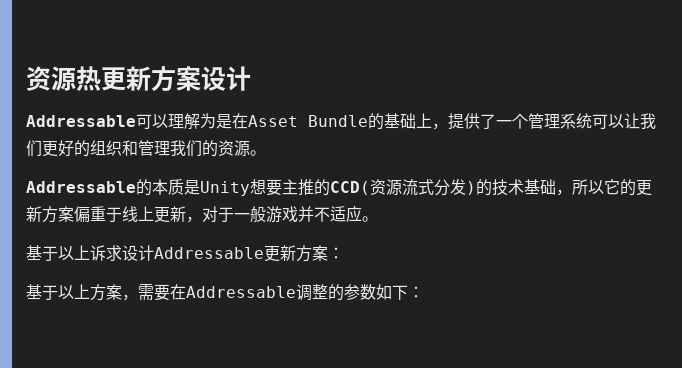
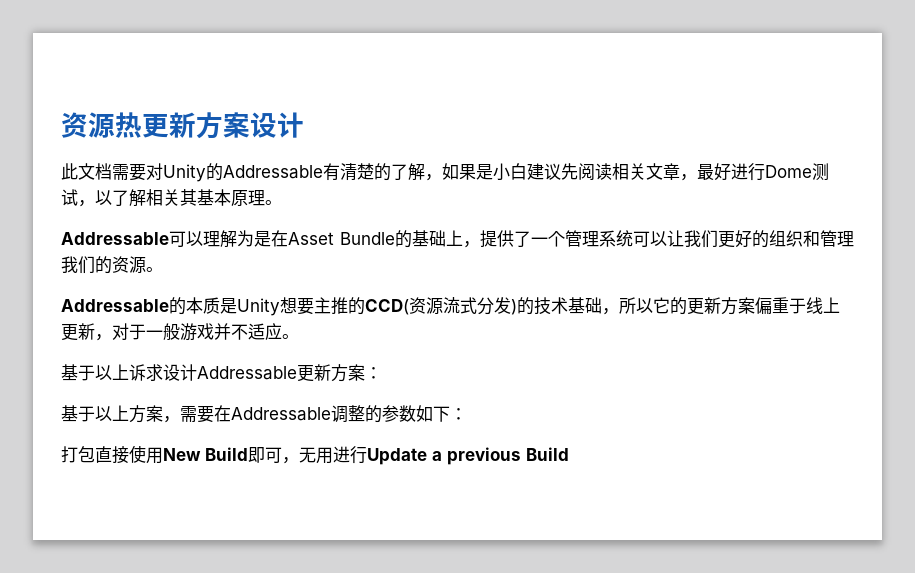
+ 此文档需要对Unity的Addressable有清楚的了解，如果是小白建议先阅读相关文章，最好进行Dome测试，以了解相关其基本原理。
+ 打包直接使用New Build即可，无用进行Update a previous Build

